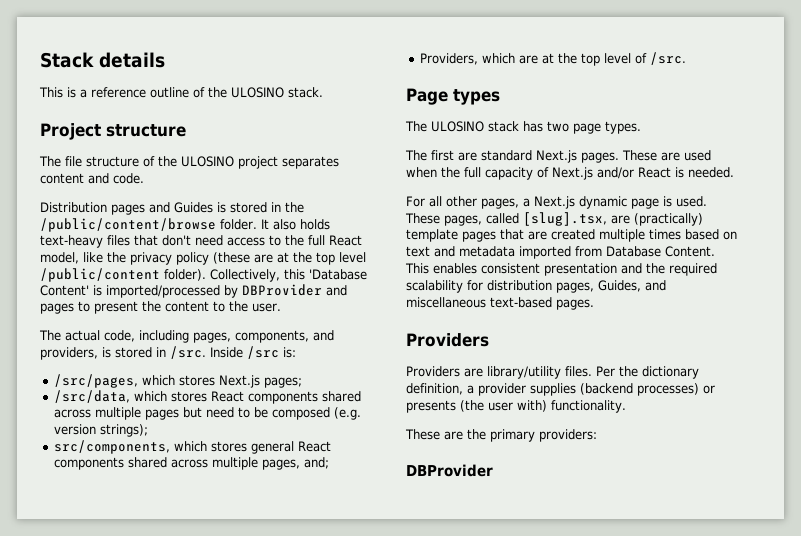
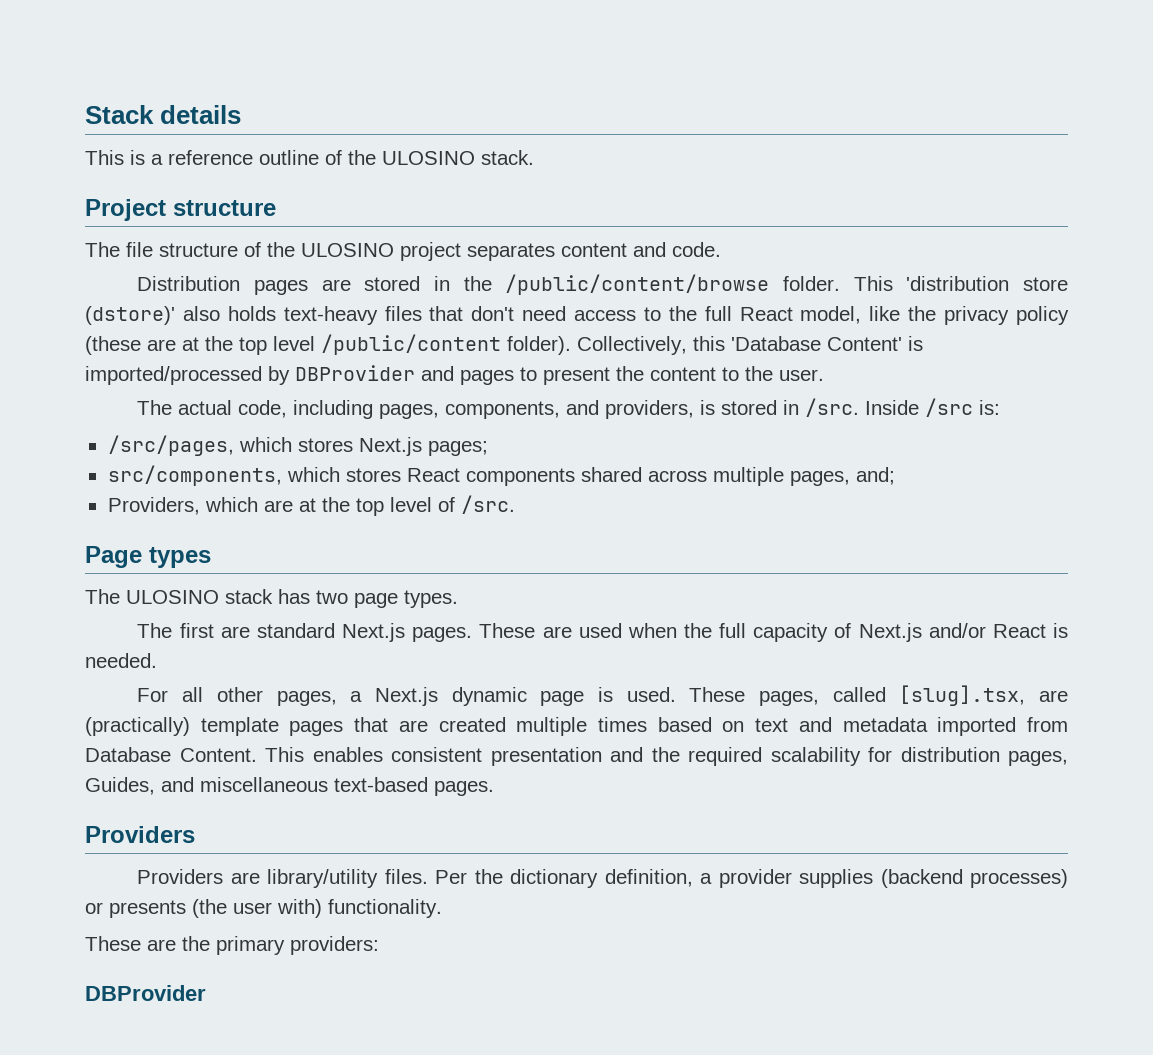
- Distribution pages and Guides is stored in the /public/content/browse folder.
+ Distribution pages are stored in the /public/content/browse folder.
- It also holds text-heavy files that don't need access to the full React model, like the privacy policy (these are at the top level /public/content folder).
+ This 'distribution store (dstore)' also holds text-heavy files that don't need access to the full React model, like the privacy policy (these are at the top level /public/content folder).
- /src/data, which stores React components shared across multiple pages but need to be composed (e.g. version strings);
- src/components, which stores general React components shared across multiple pages, and;
+ src/components, which stores React components shared across multiple pages, and;

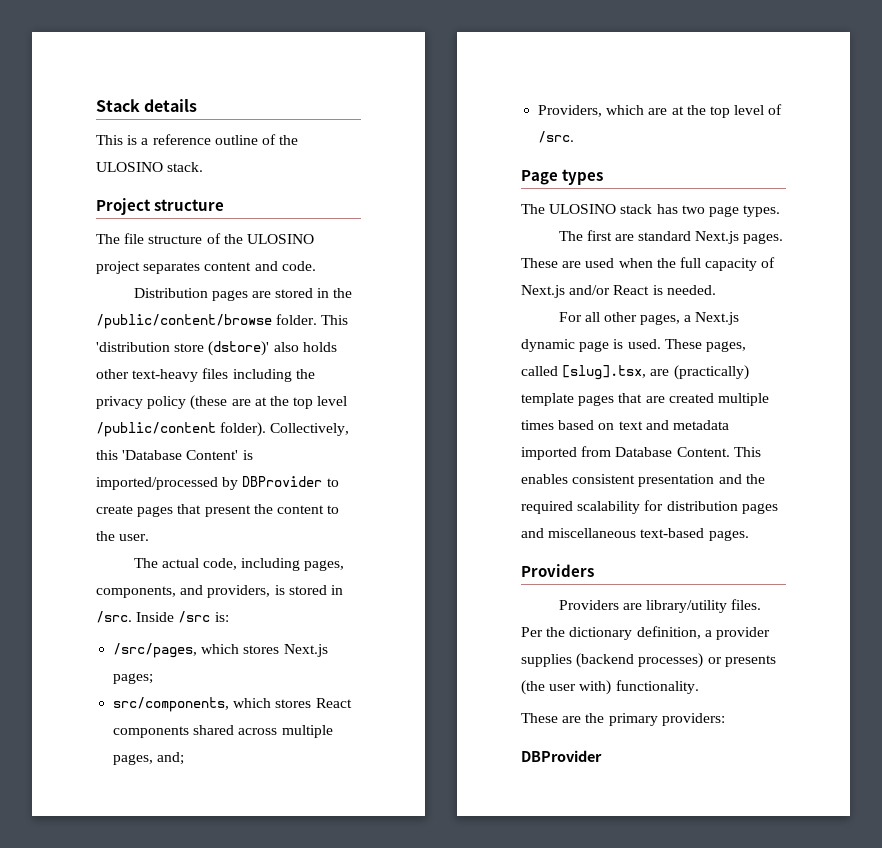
- This 'distribution store (dstore)' also holds text-heavy files that don't need access to the full React model, like the privacy policy (these are at the top level /public/content folder).
+ This 'distribution store (dstore)' also holds other text-heavy files including the privacy policy (these are at the top level /public/content folder).
- Collectively, this 'Database Content' is imported/processed by DBProvider and pages to present the content to the user.
+ Collectively, this 'Database Content' is imported/processed by DBProvider to create pages that present the content to the user.
- This enables consistent presentation and the required scalability for distribution pages, Guides, and miscellaneous text-based pages.
+ This enables consistent presentation and the required scalability for distribution pages and miscellaneous text-based pages.

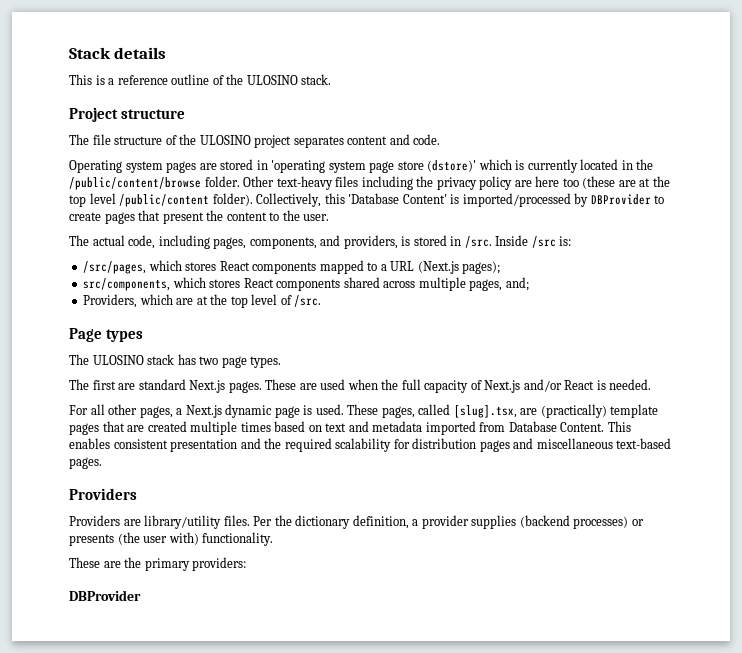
- Distribution pages are stored in the /public/content/browse folder. This 'distribution store (dstore)' also holds other text-heavy files including the privacy policy (these are at the top level /public/content folder).
+ Operating system pages are stored in 'operating system page store (dstore)' which is currently located in the /public/content/browse folder. Other text-heavy files including the privacy policy are here too (these are at the top level /public/content folder).
- /src/pages, which stores Next.js pages;
+ /src/pages, which stores React components mapped to a URL (Next.js pages);

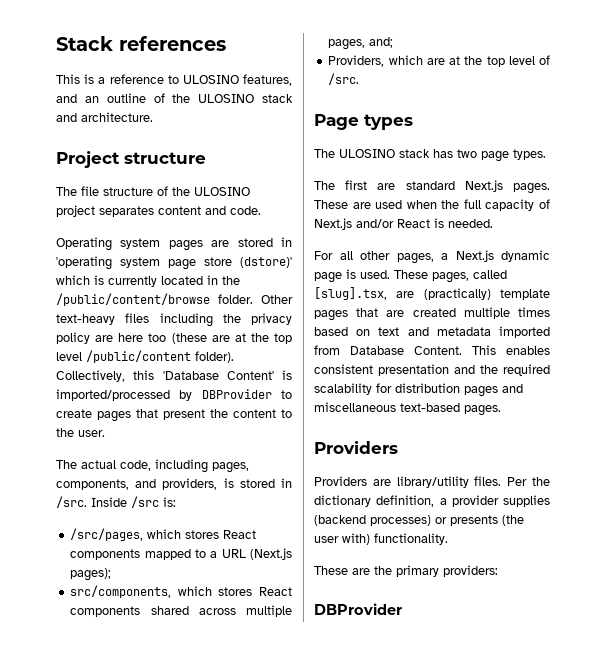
- Stack details
+ Stack references
- This is a reference outline of the ULOSINO stack.
+ This is a reference to ULOSINO features, and an outline of the ULOSINO stack and architecture.

